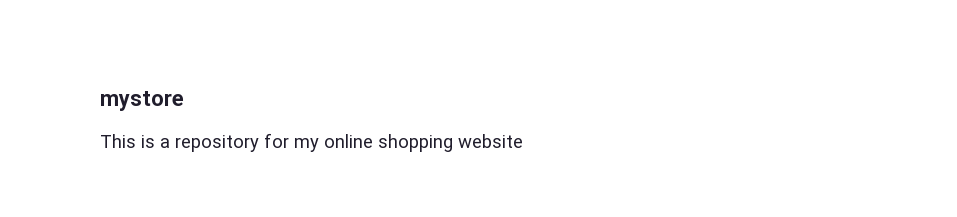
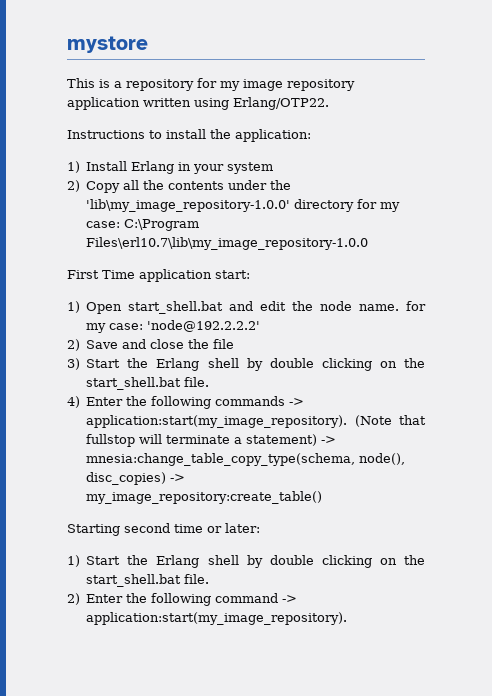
- This is a repository for my online shopping website
+ This is a repository for my image repository application written using Erlang/OTP22.
+ Instructions to install the application:
+ 1) Install Erlang in your system
+ 2) Copy all the contents under the 'lib\my_image_repository-1.0.0' directory for my case: C:\Program Files\erl10.7\lib\my_image_repository-1.0.0
+ First Time application start:
+ 1) Open start_shell.bat and edit the node name. for my case: 'node@192.2.2.2'
+ 2) Save and close the file
+ 3) Start the Erlang shell by double clicking on the start_shell.bat file.
+ 4) Enter the following commands -> application:start(my_image_repository). (Note that fullstop will terminate a statement) -> mnesia:change_table_copy_type(schema, node(), disc_copies) -> my_image_repository:create_table()
+ Starting second time or later:
+ 1) Start the Erlang shell by double clicking on the start_shell.bat file.
+ 2) Enter the following command -> application:start(my_image_repository).

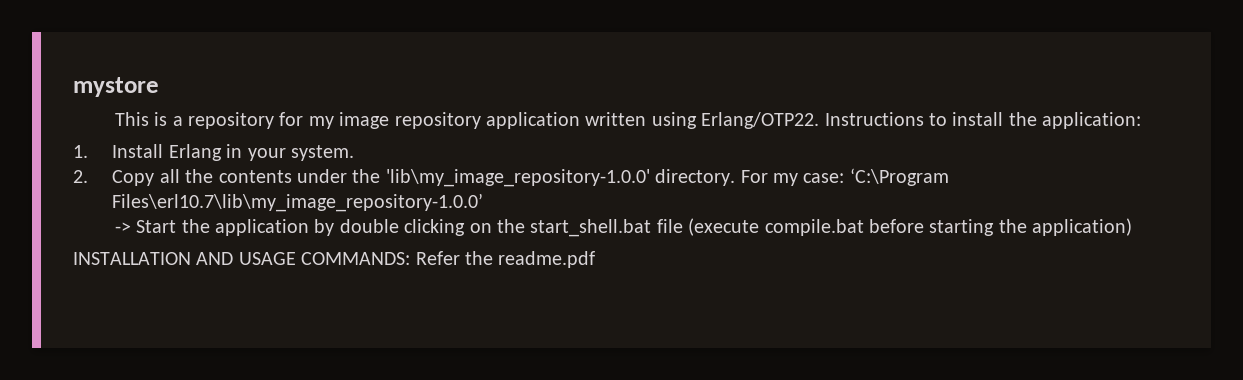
- This is a repository for my image repository application written using Erlang/OTP22.
- Instructions to install the application:
+ This is a repository for my image repository application written using Erlang/OTP22. Instructions to install the application:
- 1) Install Erlang in your system
- 2) Copy all the contents under the 'lib\my_image_repository-1.0.0' directory for my case: C:\Program Files\erl10.7\lib\my_image_repository-1.0.0
- First Time application start:
- 1) Open start_shell.bat and edit the node name. for my case: 'node@192.2.2.2'
- 2) Save and close the file
- 3) Start the Erlang shell by double clicking on the start_shell.bat file.
- 4) Enter the following commands -> application:start(my_image_repository). (Note that fullstop will terminate a statement) -> mnesia:change_table_copy_type(schema, node(), disc_copies) -> my_image_repository:create_table()
- Starting second time or later:
- 1) Start the Erlang shell by double clicking on the start_shell.bat file.
- 2) Enter the following command -> application:start(my_image_repository).
+ 1. Install Erlang in your system.
+ 2. Copy all the contents under the 'lib\my_image_repository-1.0.0' directory. For my case: ‘C:\Program Files\erl10.7\lib\my_image_repository-1.0.0’
+ -> Start the application by double clicking on the start_shell.bat file (execute compile.bat before starting the application)
+ INSTALLATION AND USAGE COMMANDS: Refer the readme.pdf

